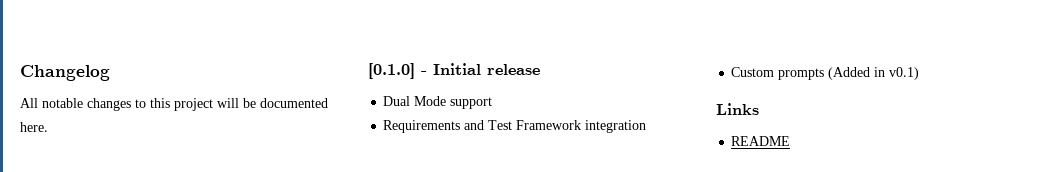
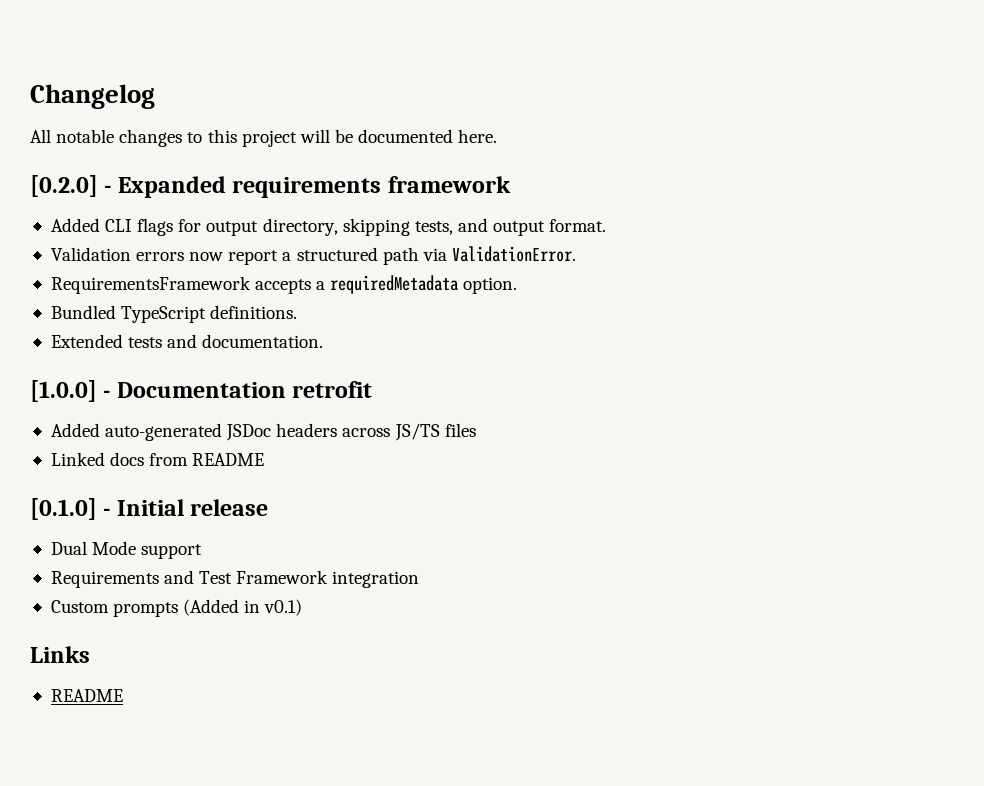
+ [0.2.0] - Expanded requirements framework
+ Added CLI flags for output directory, skipping tests, and output format.
+ Validation errors now report a structured path via ValidationError.
+ RequirementsFramework accepts a requiredMetadata option.
+ Bundled TypeScript definitions.
+ Extended tests and documentation.
+ [1.0.0] - Documentation retrofit
+ Added auto-generated JSDoc headers across JS/TS files
+ Linked docs from README

